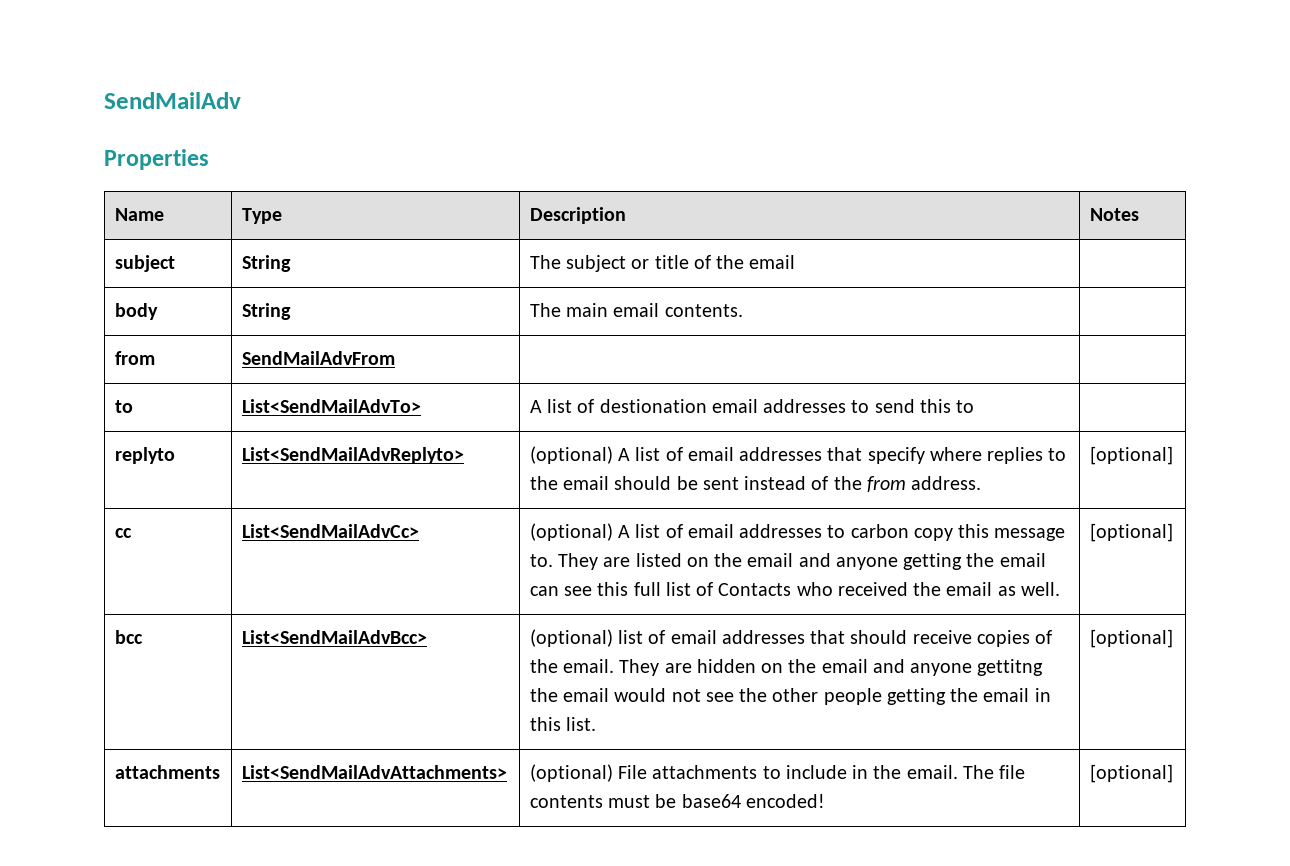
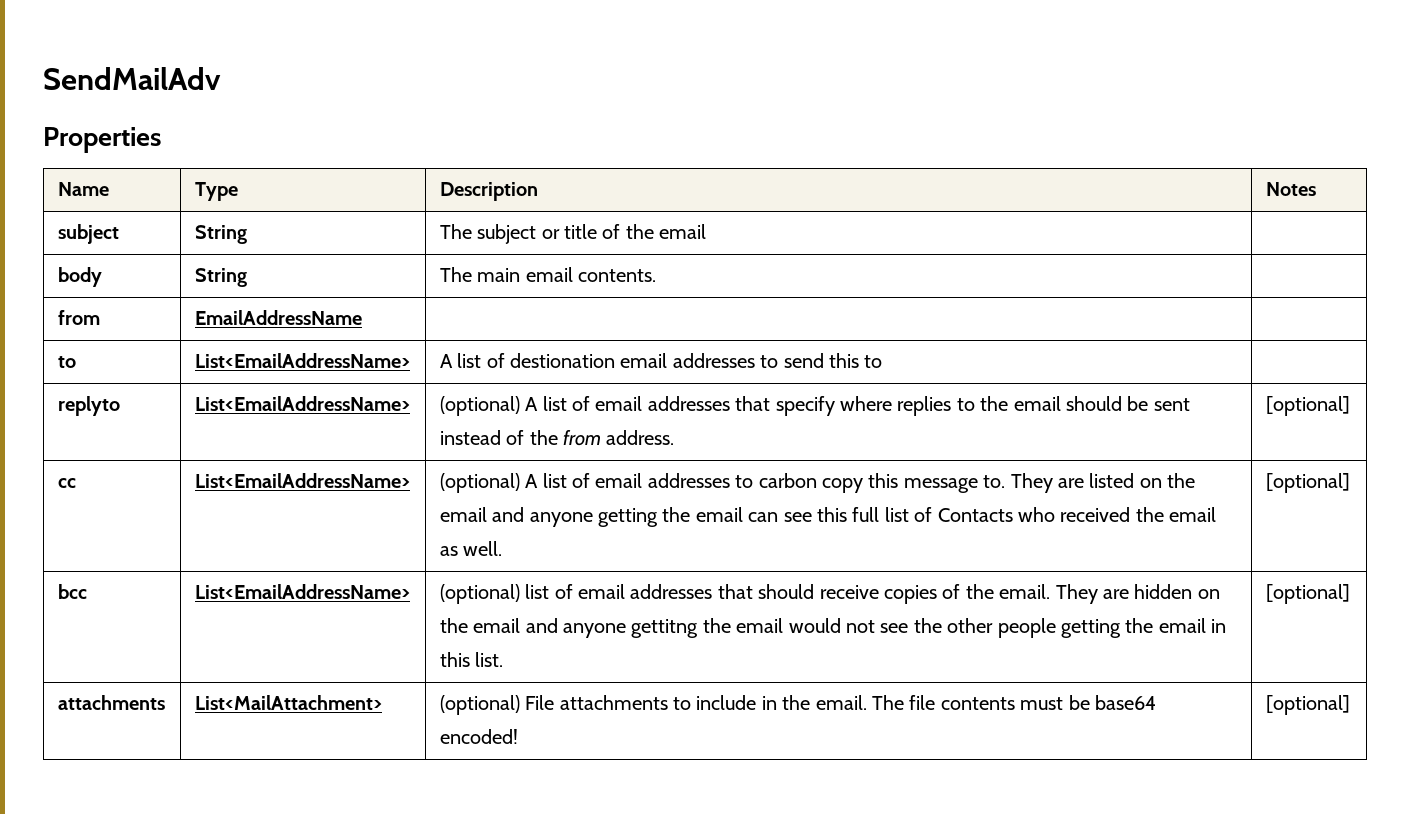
- from | SendMailAdvFrom | |
- to | List<SendMailAdvTo> | A list of destionation email addresses to send this to |
+ from | EmailAddressName | |
+ to | List<EmailAddressName> | A list of destionation email addresses to send this to |
- replyto | List<SendMailAdvReplyto> | (optional) A list of email addresses that specify where replies to the email should be sent instead of the from address. | [optional]
+ replyto | List<EmailAddressName> | (optional) A list of email addresses that specify where replies to the email should be sent instead of the from address. | [optional]
- cc | List<SendMailAdvCc> | (optional) A list of email addresses to carbon copy this message to. They are listed on the email and anyone getting the email can see this full list of Contacts who received the email as well. | [optional]
+ cc | List<EmailAddressName> | (optional) A list of email addresses to carbon copy this message to. They are listed on the email and anyone getting the email can see this full list of Contacts who received the email as well. | [optional]
- bcc | List<SendMailAdvBcc> | (optional) list of email addresses that should receive copies of the email. They are hidden on the email and anyone gettitng the email would not see the other people getting the email in this list. | [optional]
+ bcc | List<EmailAddressName> | (optional) list of email addresses that should receive copies of the email. They are hidden on the email and anyone gettitng the email would not see the other people getting the email in this list. | [optional]
- attachments | List<SendMailAdvAttachments> | (optional) File attachments to include in the email. The file contents must be base64 encoded! | [optional]
+ attachments | List<MailAttachment> | (optional) File attachments to include in the email. The file contents must be base64 encoded! | [optional]

